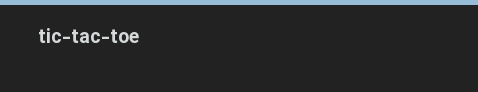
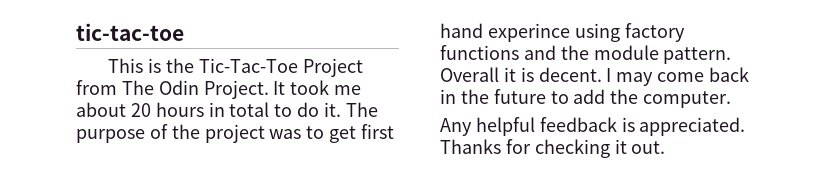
+ This is the Tic-Tac-Toe Project from The Odin Project. It took me about 20 hours in total to do it. The purpose of the project was to get first hand experince using factory functions and the module pattern. Overall it is decent. I may come back in the future to add the computer.
+ Any helpful feedback is appreciated. Thanks for checking it out.

